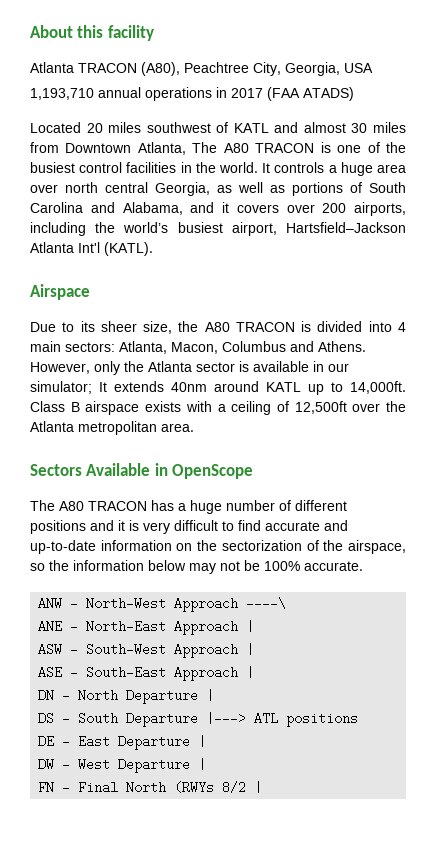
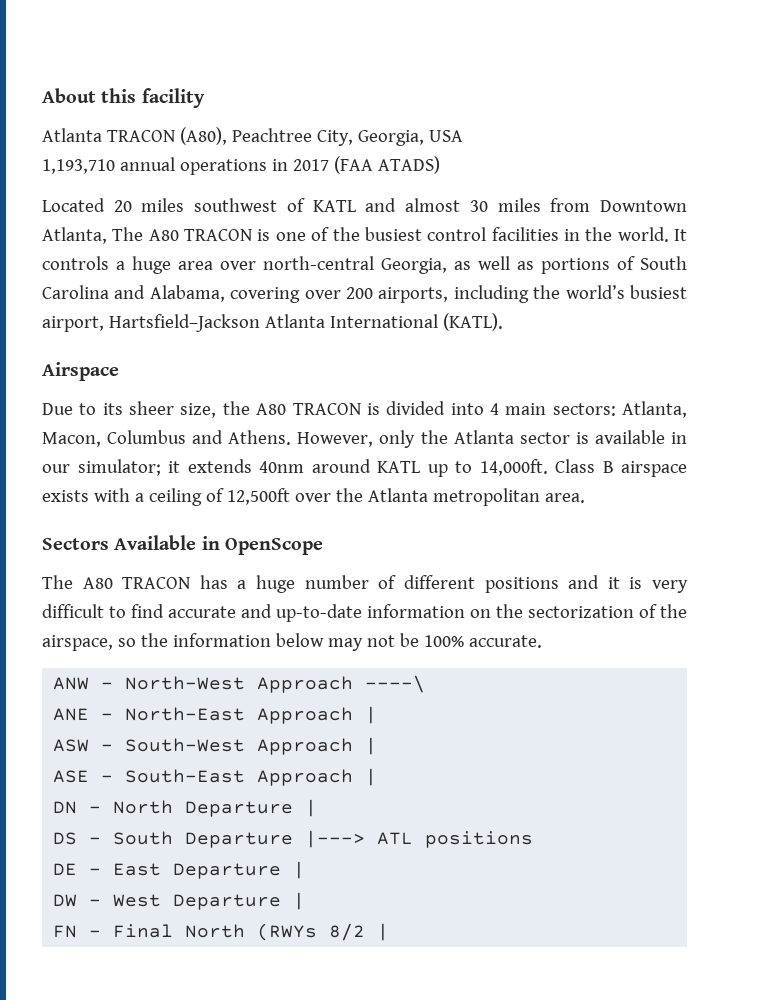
- It controls a huge area over north central Georgia, as well as portions of South Carolina and Alabama, and it covers over 200 airports, including the world’s busiest airport, Hartsfield–Jackson Atlanta Int'l (KATL).
+ It controls a huge area over north-central Georgia, as well as portions of South Carolina and Alabama, covering over 200 airports, including the world’s busiest airport, Hartsfield–Jackson Atlanta International (KATL).
- However, only the Atlanta sector is available in our simulator; It extends 40nm around KATL up to 14,000ft.
+ However, only the Atlanta sector is available in our simulator; it extends 40nm around KATL up to 14,000ft.

